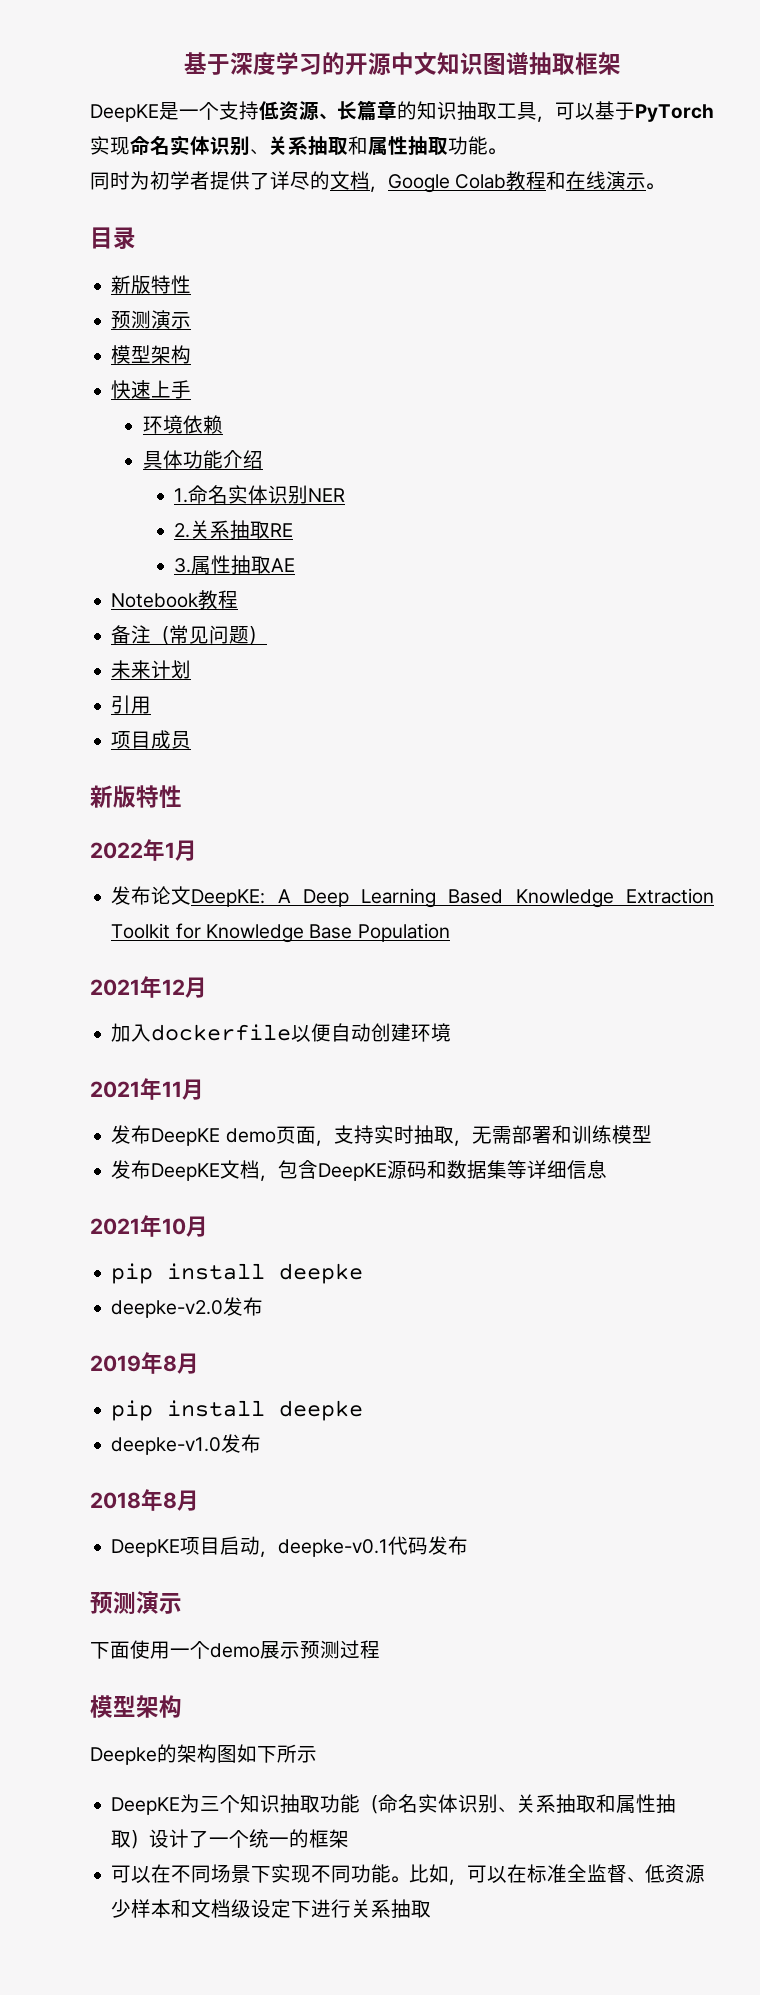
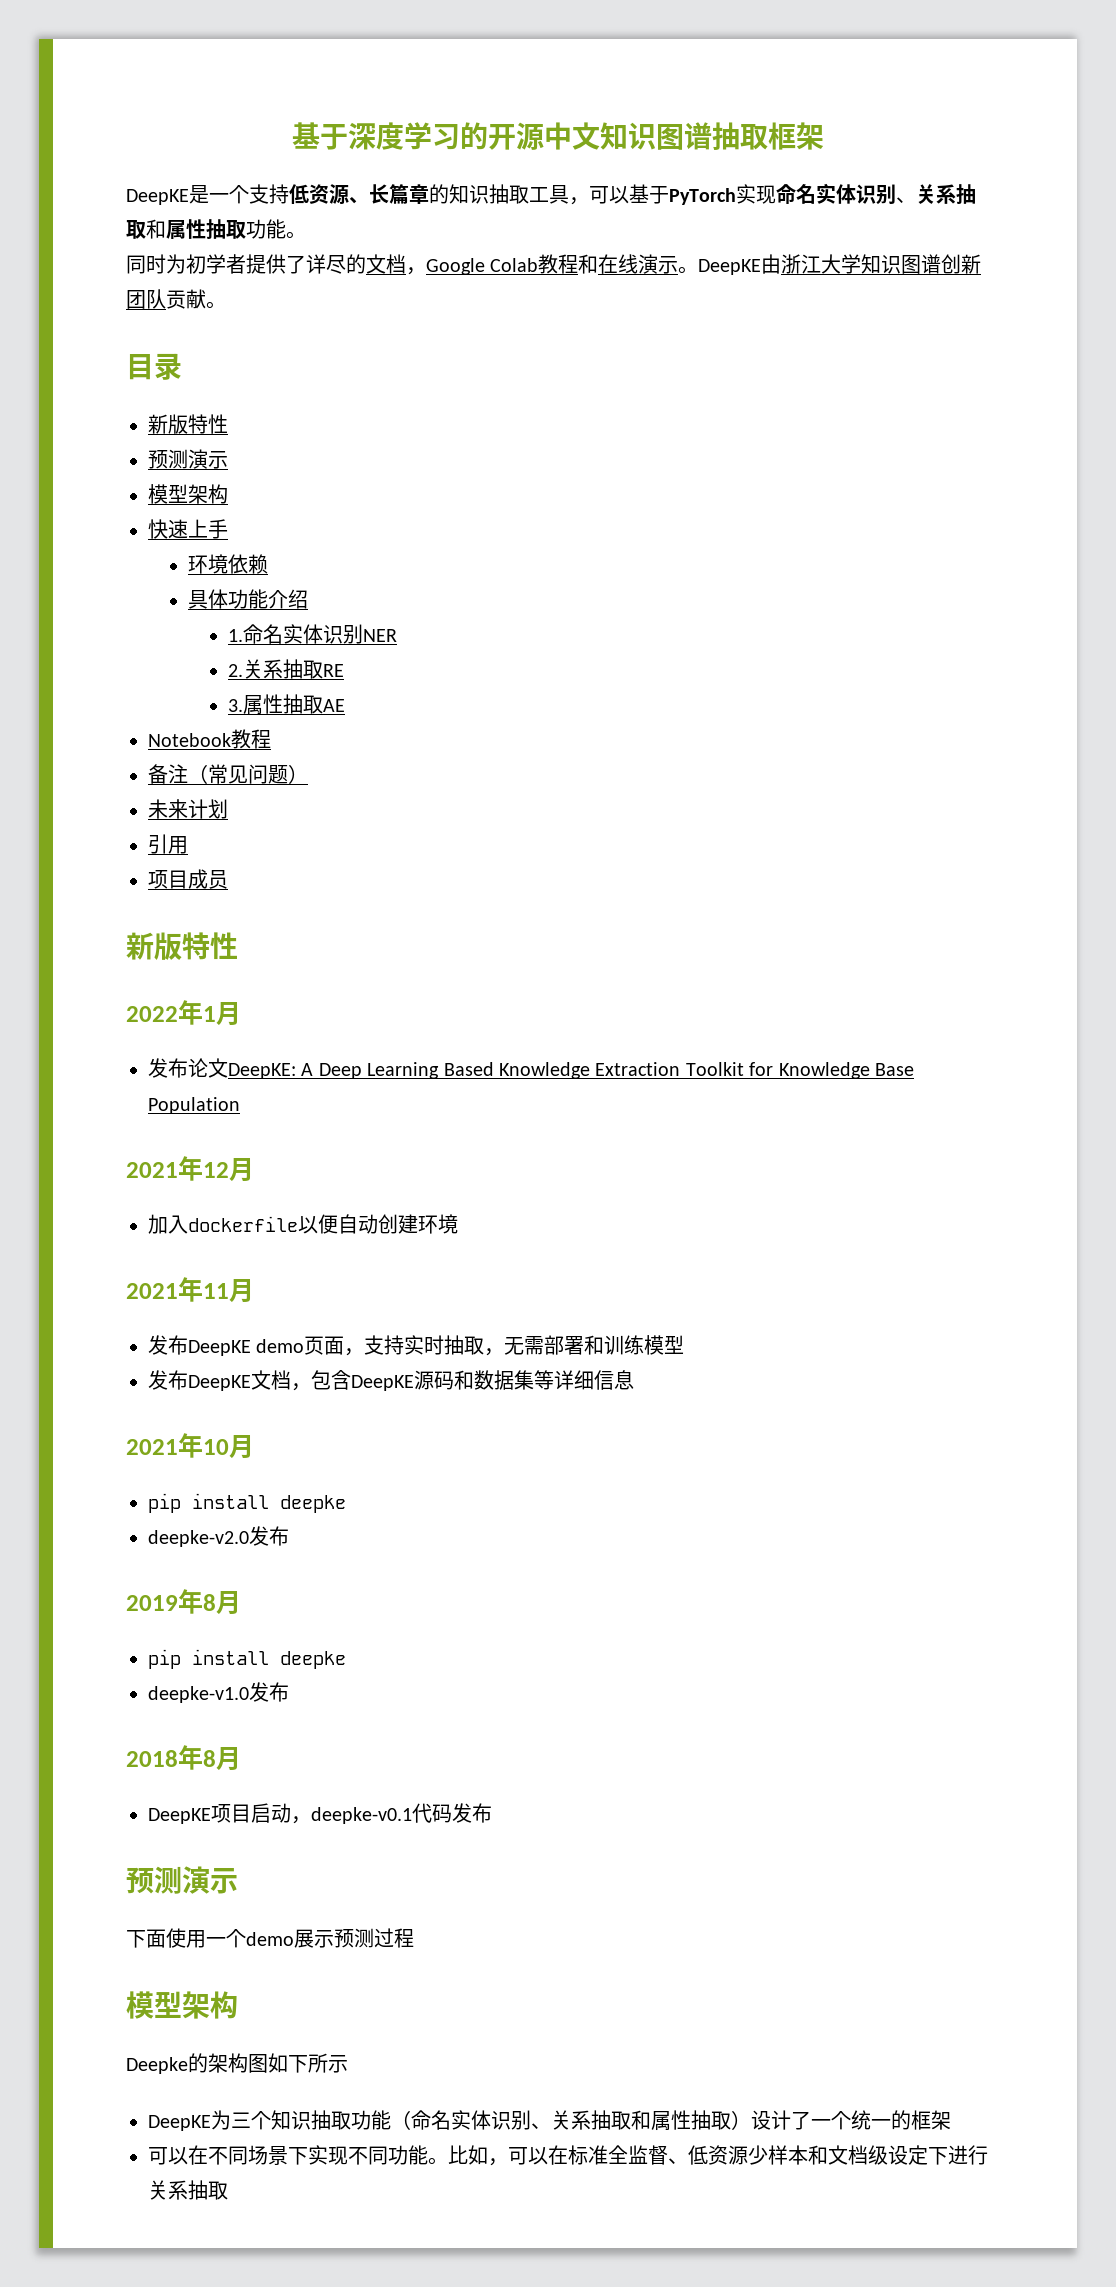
+ DeepKE由浙江大学知识图谱创新团队贡献。

